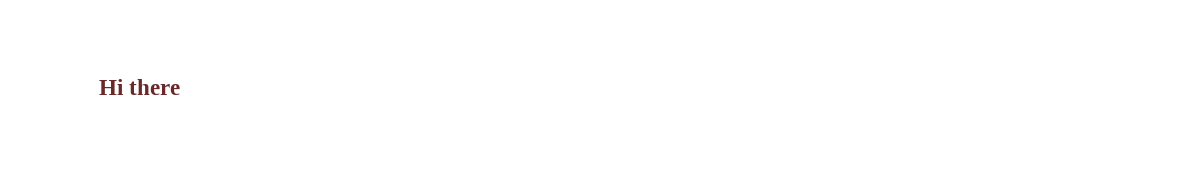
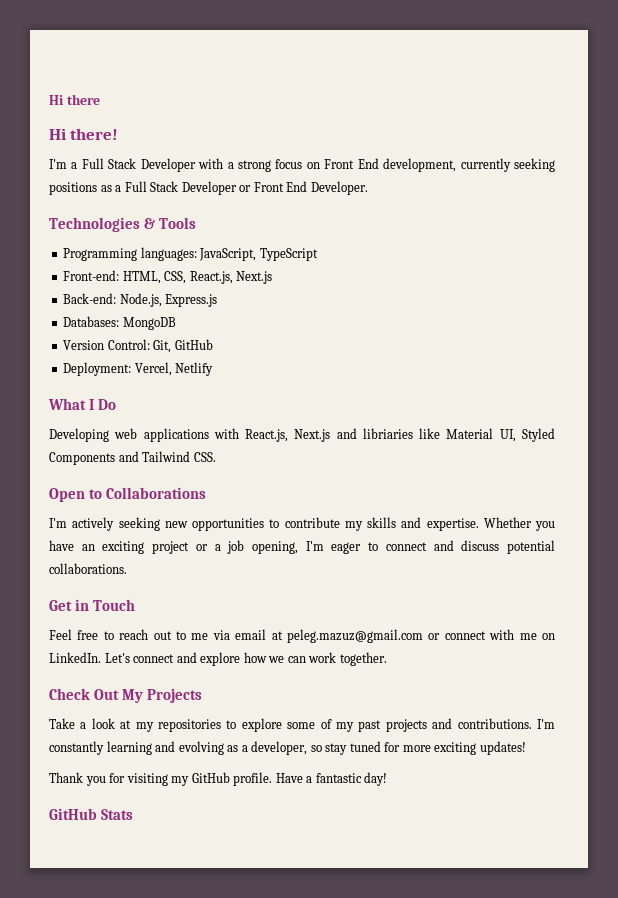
+ Hi there!
+ I'm a Full Stack Developer with a strong focus on Front End development, currently seeking positions as a Full Stack Developer or Front End Developer.
+ Technologies & Tools
+ Programming languages: JavaScript, TypeScript
+ Front-end: HTML, CSS, React.js, Next.js
+ Back-end: Node.js, Express.js
+ Databases: MongoDB
+ Version Control: Git, GitHub
+ Deployment: Vercel, Netlify
+ What I Do
+ Developing web applications with React.js, Next.js and libriaries like Material UI, Styled Components and Tailwind CSS.
+ Open to Collaborations
+ I'm actively seeking new opportunities to contribute my skills and expertise. Whether you have an exciting project or a job opening, I'm eager to connect and discuss potential collaborations.
+ Get in Touch
+ Feel free to reach out to me via email at peleg.mazuz@gmail.com or connect with me on LinkedIn. Let's connect and explore how we can work together.
+ Check Out My Projects
+ Take a look at my repositories to explore some of my past projects and contributions. I'm constantly learning and evolving as a developer, so stay tuned for more exciting updates!
+ Thank you for visiting my GitHub profile. Have a fantastic day!
+ GitHub Stats

